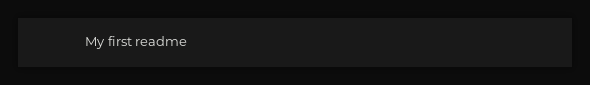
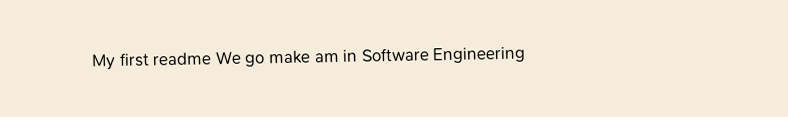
- My first readme
+ My first readme We go make am in Software Engineering

